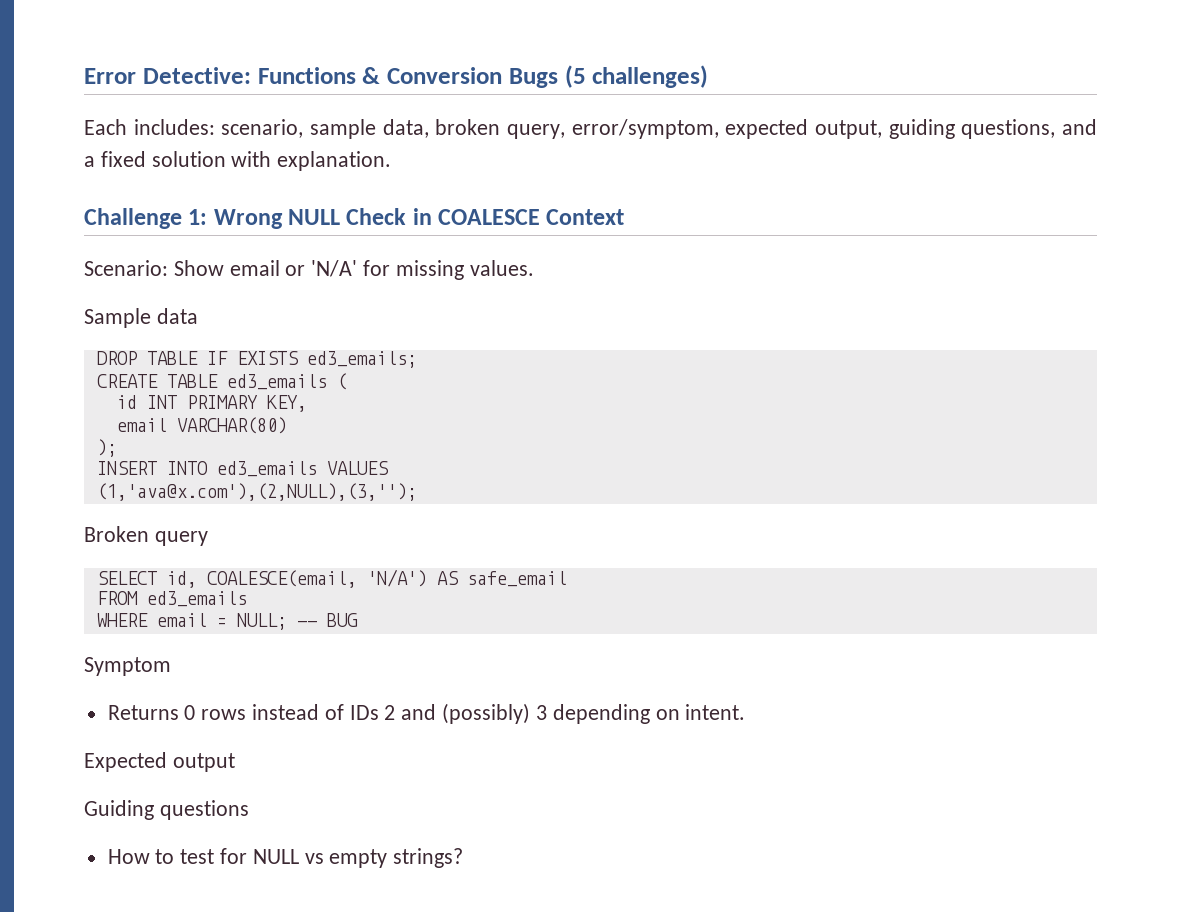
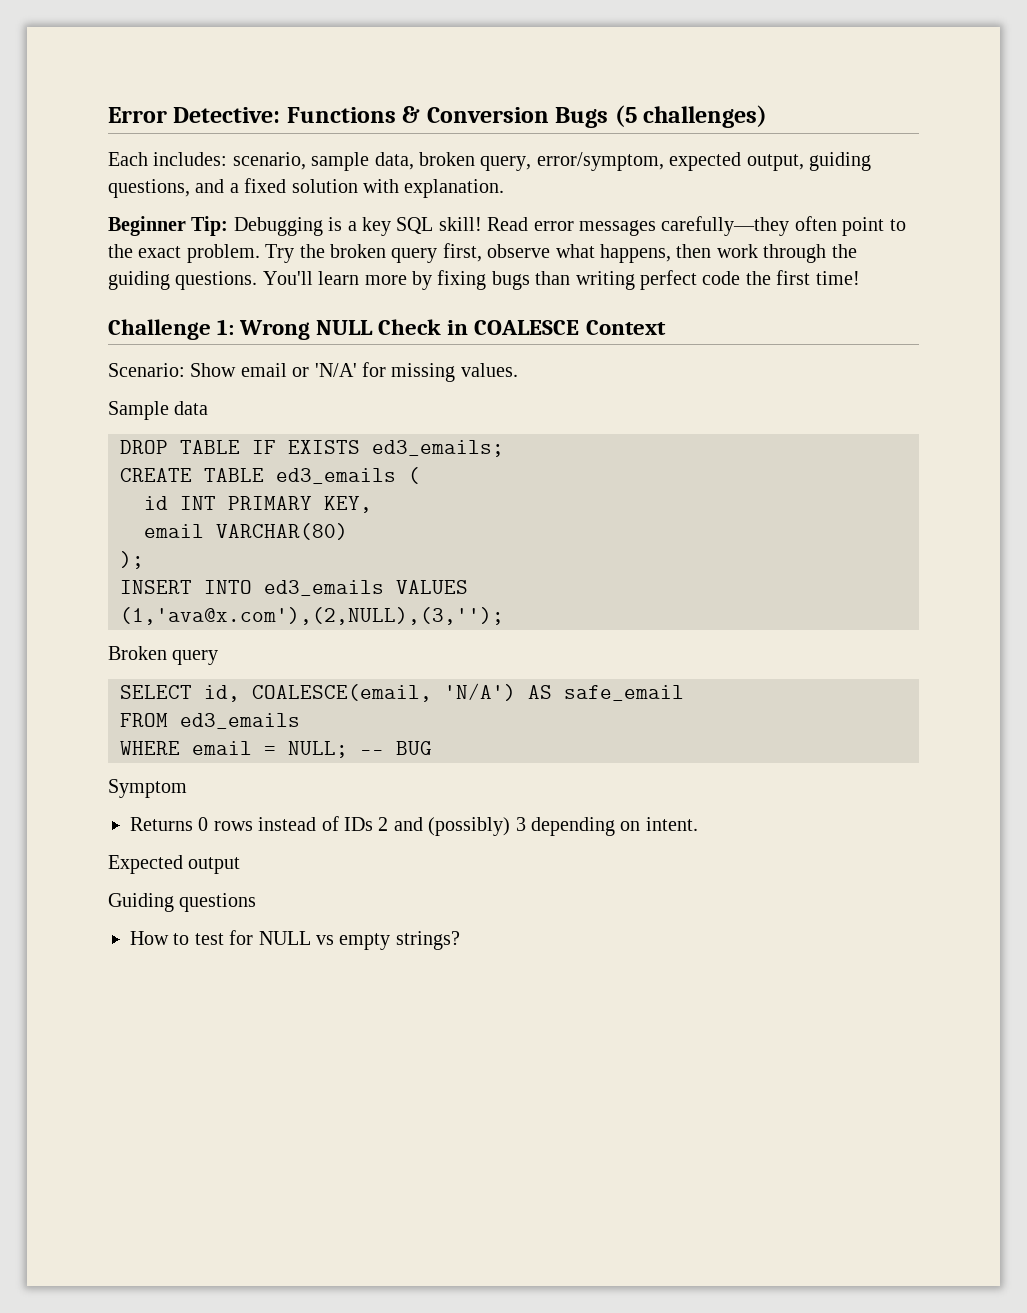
+ Beginner Tip: Debugging is a key SQL skill! Read error messages carefully—they often point to the exact problem. Try the broken query first, observe what happens, then work through the guiding questions. You'll learn more by fixing bugs than writing perfect code the first time!

